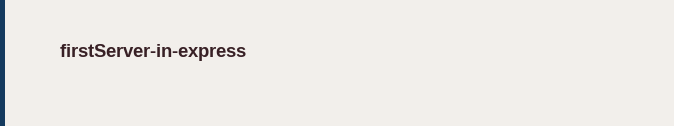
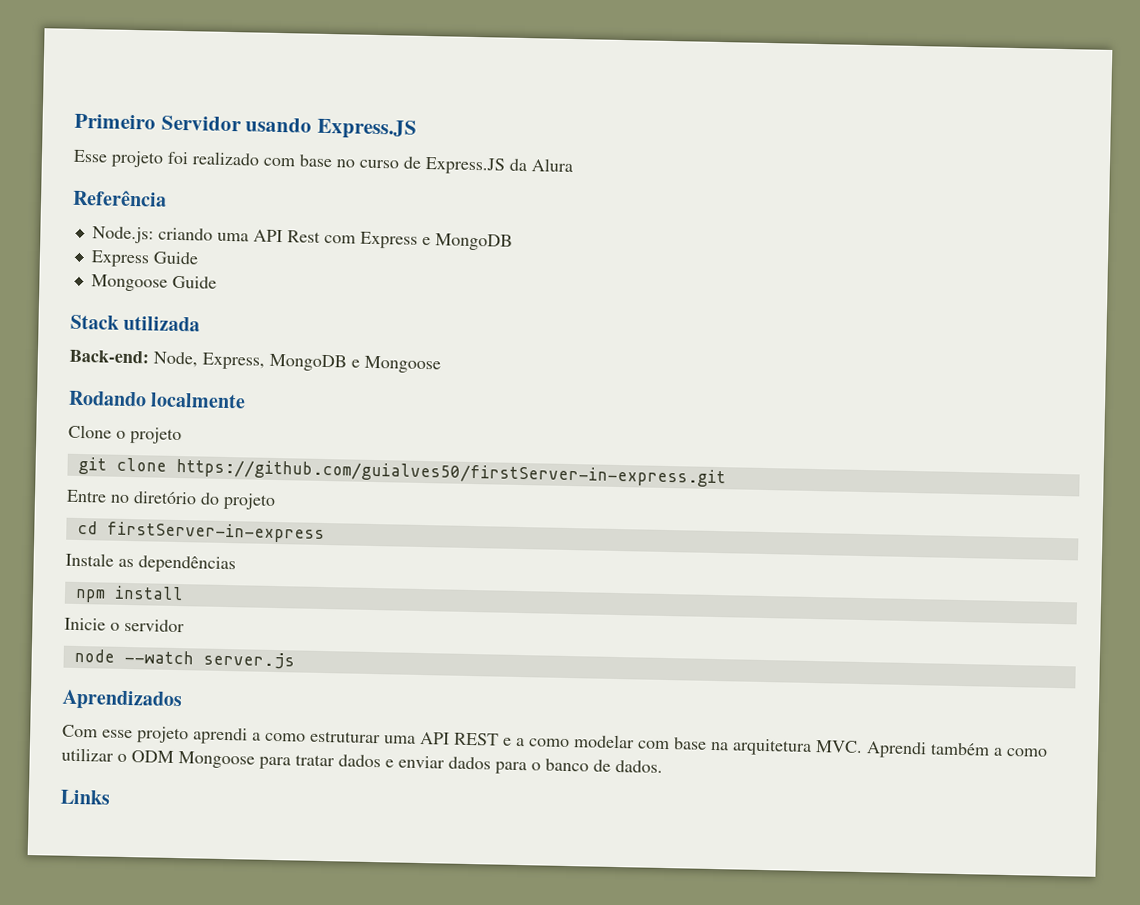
- firstServer-in-express
+ Primeiro Servidor usando Express.JS
+ Esse projeto foi realizado com base no curso de Express.JS da Alura
+ Referência
+ Node.js: criando uma API Rest com Express e MongoDB
+ Express Guide
+ Mongoose Guide
+ Stack utilizada
+ Back-end: Node, Express, MongoDB e Mongoose
+ Rodando localmente
+ Clone o projeto
+ git clone https://github.com/guialves50/firstServer-in-express.git
+ Entre no diretório do projeto
+ cd firstServer-in-express
+ Instale as dependências
+ npm install
+ Inicie o servidor
+ node --watch server.js
+ Aprendizados
+ Com esse projeto aprendi a como estruturar uma API REST e a como modelar com base na arquitetura MVC. Aprendi também a como utilizar o ODM Mongoose para tratar dados e enviar dados para o banco de dados.
+ Links

